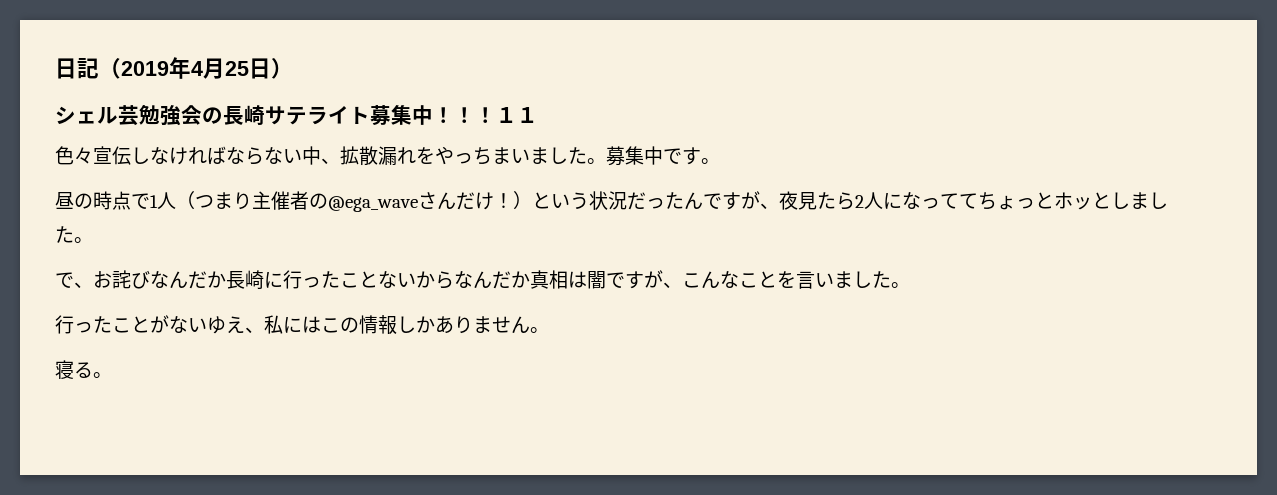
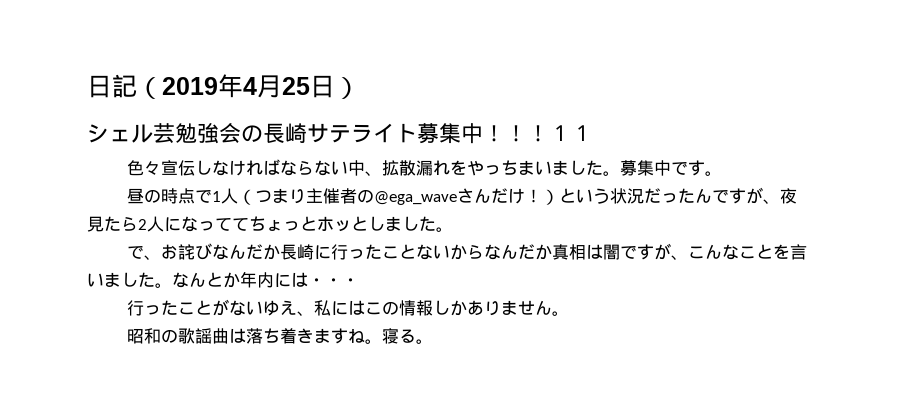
+ なんとか年内には・・・
+ 昭和の歌謡曲は落ち着きますね。

